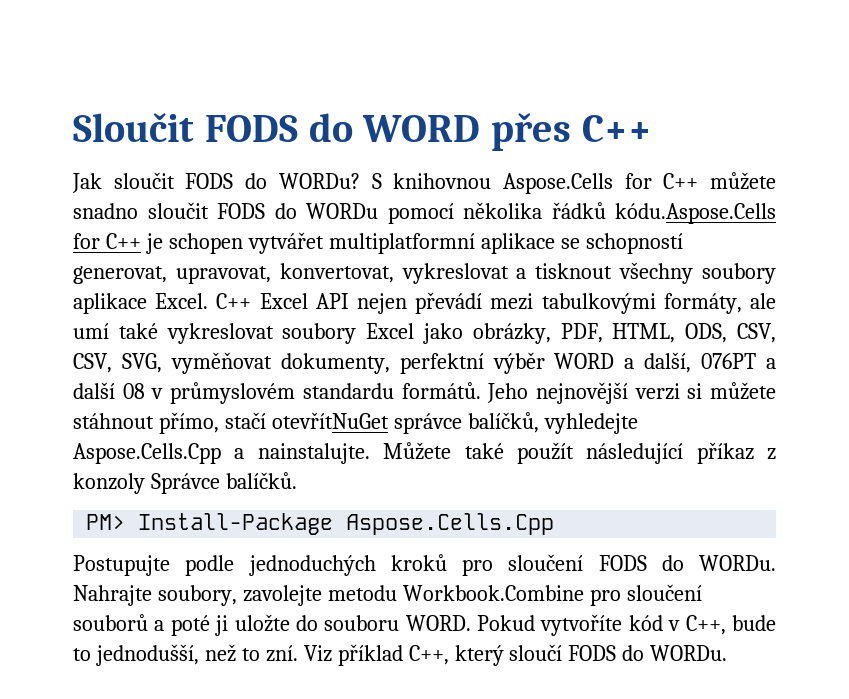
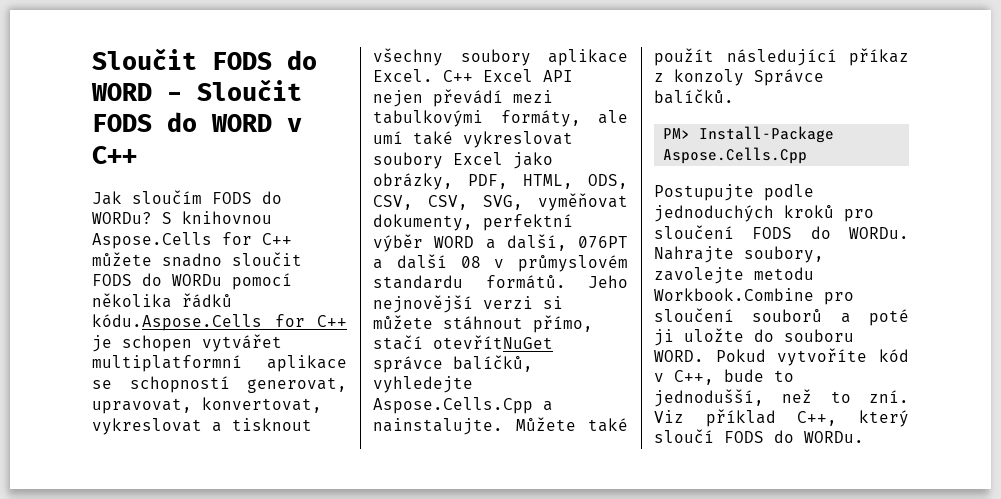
- Sloučit FODS do WORD přes C++
+ Sloučit FODS do WORD - Sloučit FODS do WORD v C++
- Jak sloučit FODS do WORDu?
+ Jak sloučím FODS do WORDu?

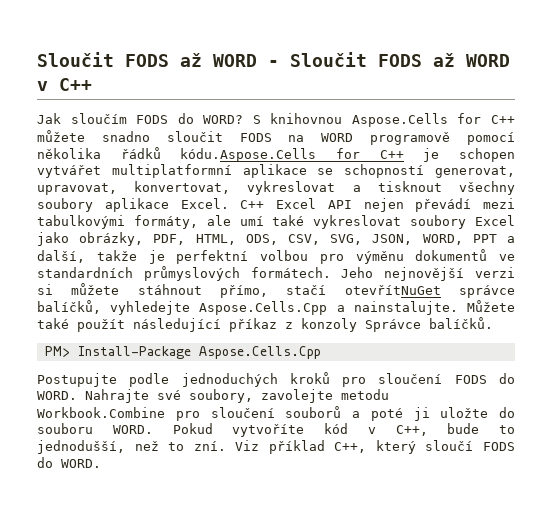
- Sloučit FODS do WORD - Sloučit FODS do WORD v C++
+ Sloučit FODS až WORD - Sloučit FODS až WORD v C++
- Jak sloučím FODS do WORDu?
+ Jak sloučím FODS do WORD?
- S knihovnou Aspose.Cells for C++ můžete snadno sloučit FODS do WORDu pomocí několika řádků kódu.Aspose.Cells for C++ je schopen vytvářet multiplatformní aplikace se schopností generovat, upravovat, konvertovat, vykreslovat a tisknout všechny soubory aplikace Excel.
+ S knihovnou Aspose.Cells for C++ můžete snadno sloučit FODS na WORD programově pomocí několika řádků kódu.Aspose.Cells for C++ je schopen vytvářet multiplatformní aplikace se schopností generovat, upravovat, konvertovat, vykreslovat a tisknout všechny soubory aplikace Excel.
- C++ Excel API nejen převádí mezi tabulkovými formáty, ale umí také vykreslovat soubory Excel jako obrázky, PDF, HTML, ODS, CSV, CSV, SVG, vyměňovat dokumenty, perfektní výběr WORD a další, 076PT a další 08 v průmyslovém standardu formátů.
+ C++ Excel API nejen převádí mezi tabulkovými formáty, ale umí také vykreslovat soubory Excel jako obrázky, PDF, HTML, ODS, CSV, SVG, JSON, WORD, PPT a další, takže je perfektní volbou pro výměnu dokumentů ve standardních průmyslových formátech.
- Postupujte podle jednoduchých kroků pro sloučení FODS do WORDu. Nahrajte soubory, zavolejte metodu Workbook.Combine pro sloučení souborů a poté ji uložte do souboru WORD.
+ Postupujte podle jednoduchých kroků pro sloučení FODS do WORD. Nahrajte své soubory, zavolejte metodu Workbook.Combine pro sloučení souborů a poté ji uložte do souboru WORD.
- Viz příklad C++, který sloučí FODS do WORDu.
+ Viz příklad C++, který sloučí FODS do WORD.

